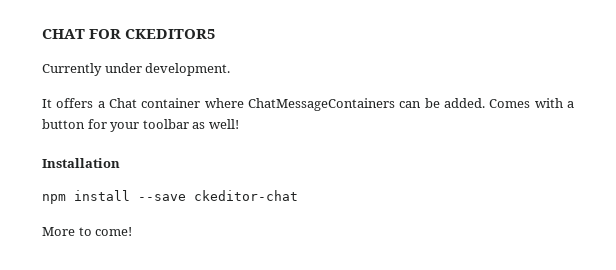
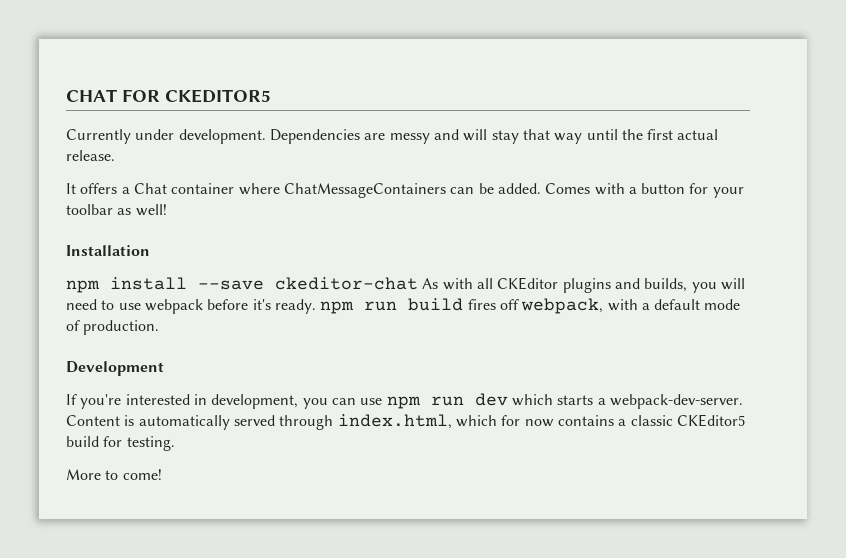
+ Dependencies are messy and will stay that way until the first actual release.
- npm install --save ckeditor-chat
+ npm install --save ckeditor-chat As with all CKEditor plugins and builds, you will need to use webpack before it's ready. npm run build fires off webpack, with a default mode of production.
+ Development
+ If you're interested in development, you can use npm run dev which starts a webpack-dev-server. Content is automatically served through index.html, which for now contains a classic CKEditor5 build for testing.

